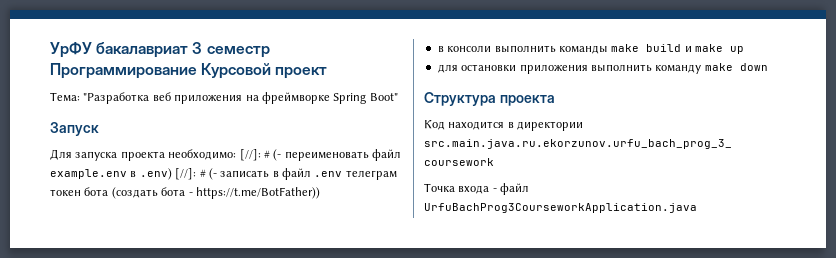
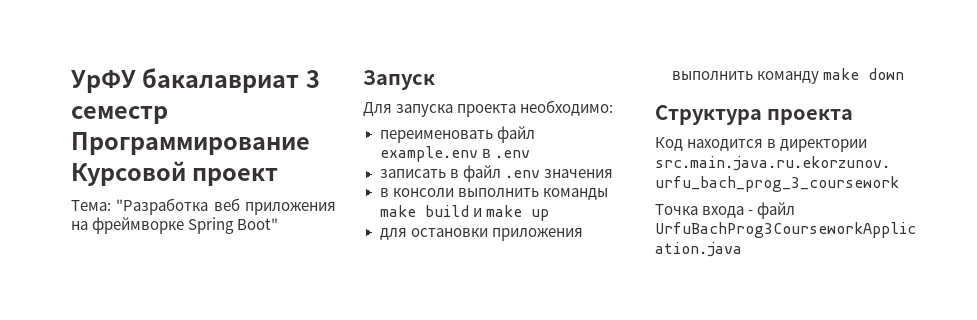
- Для запуска проекта необходимо: [//]: # (- переименовать файл example.env в .env) [//]: # (- записать в файл .env телеграм токен бота (создать бота - https://t.me/BotFather))
+ Для запуска проекта необходимо:
+ переименовать файл example.env в .env
+ записать в файл .env значения

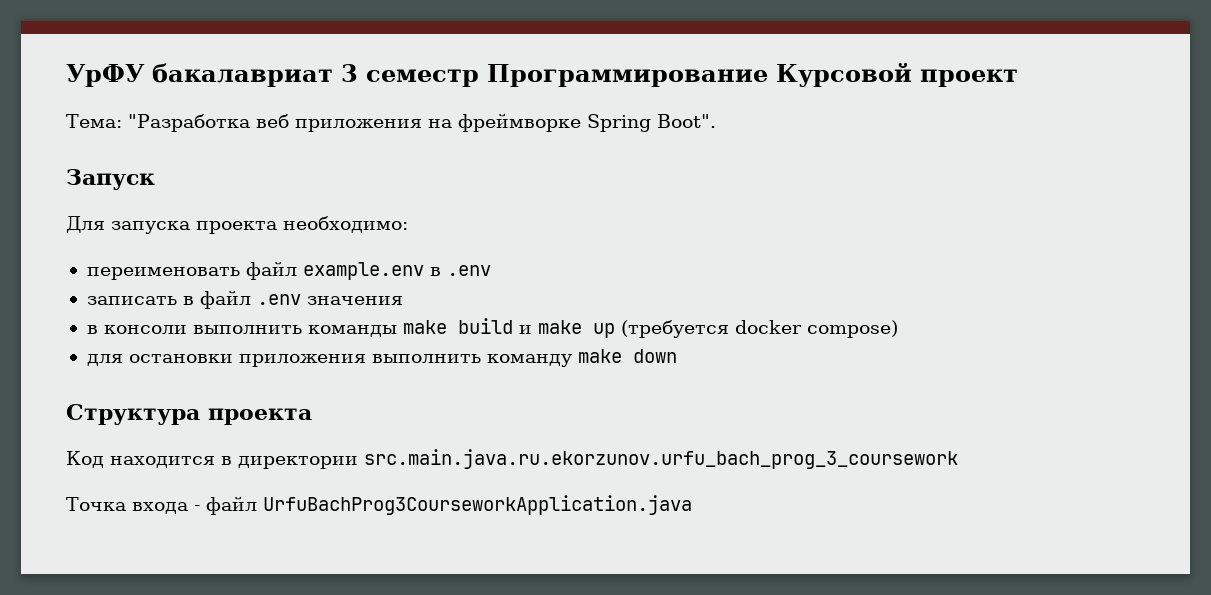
- Тема: "Разработка веб приложения на фреймворке Spring Boot"
+ Тема: "Разработка веб приложения на фреймворке Spring Boot".
- в консоли выполнить команды make build и make up
+ в консоли выполнить команды make build и make up (требуется docker compose)

